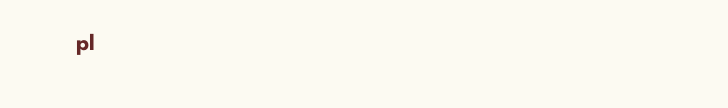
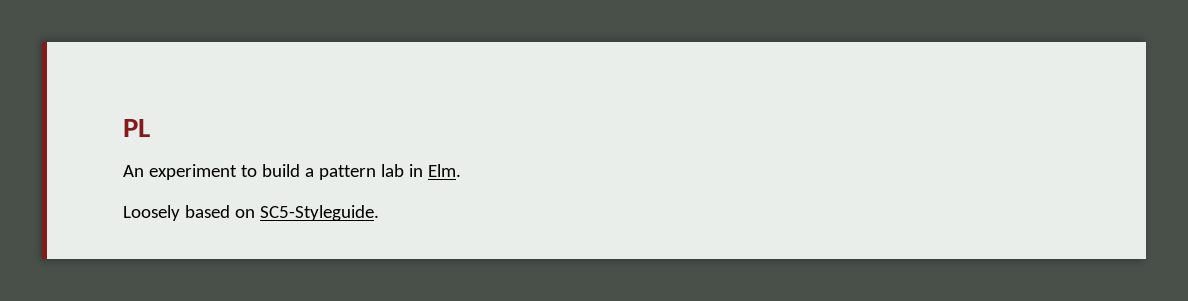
- pl
+ PL
+ An experiment to build a pattern lab in Elm.
+ Loosely based on SC5-Styleguide.

